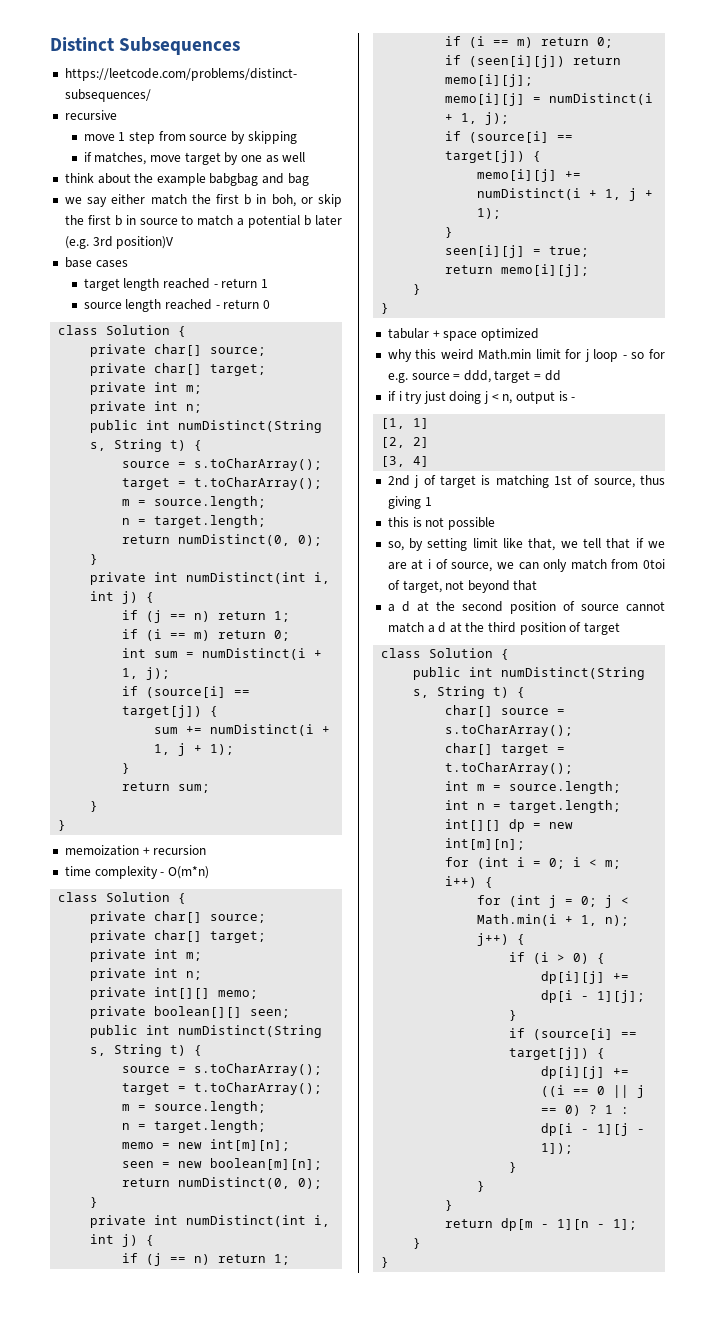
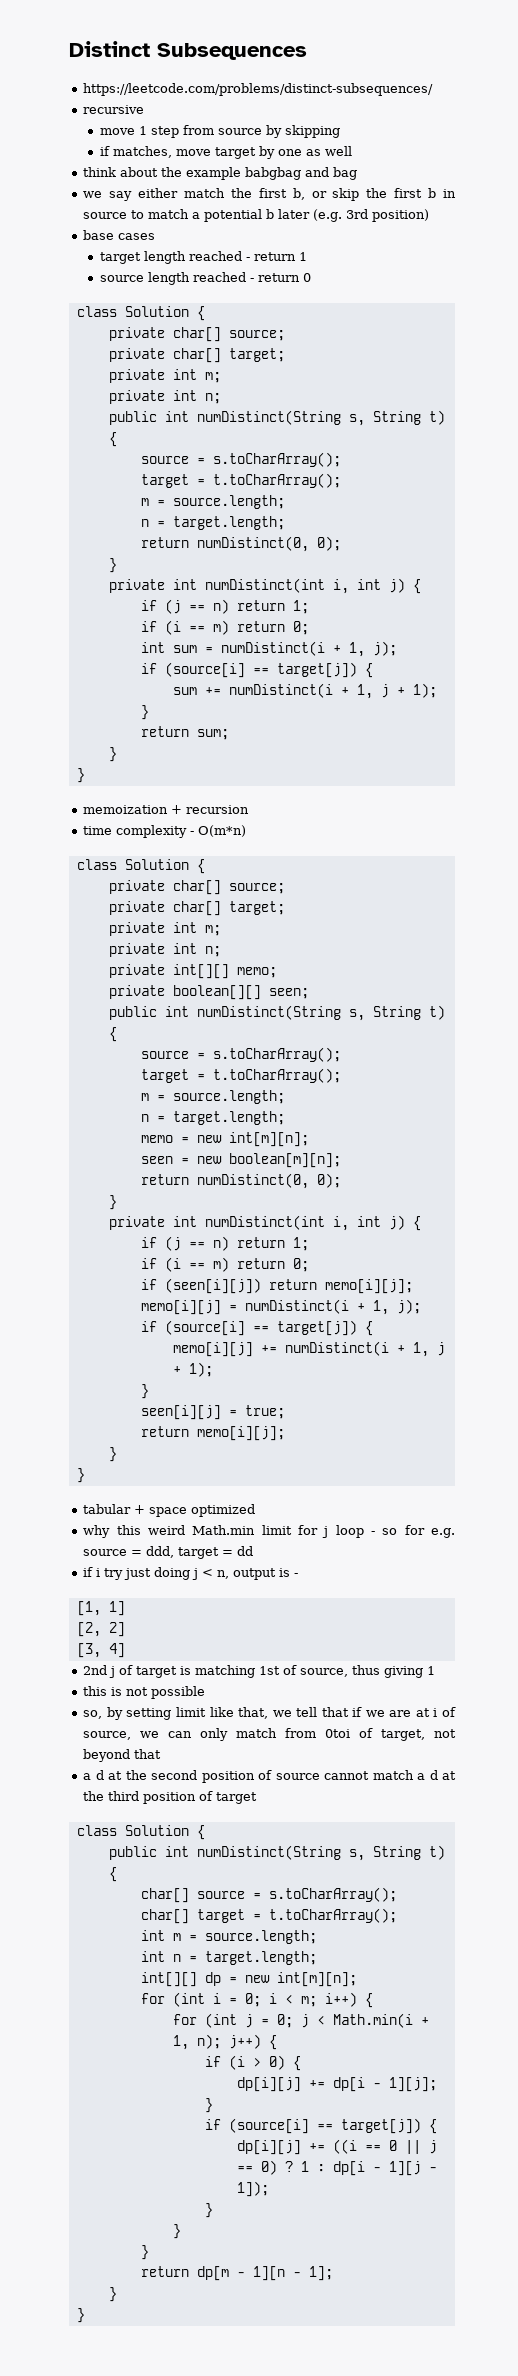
- we say either match the first b in boh, or skip the first b in source to match a potential b later (e.g. 3rd position)V
+ we say either match the first b, or skip the first b in source to match a potential b later (e.g. 3rd position)

